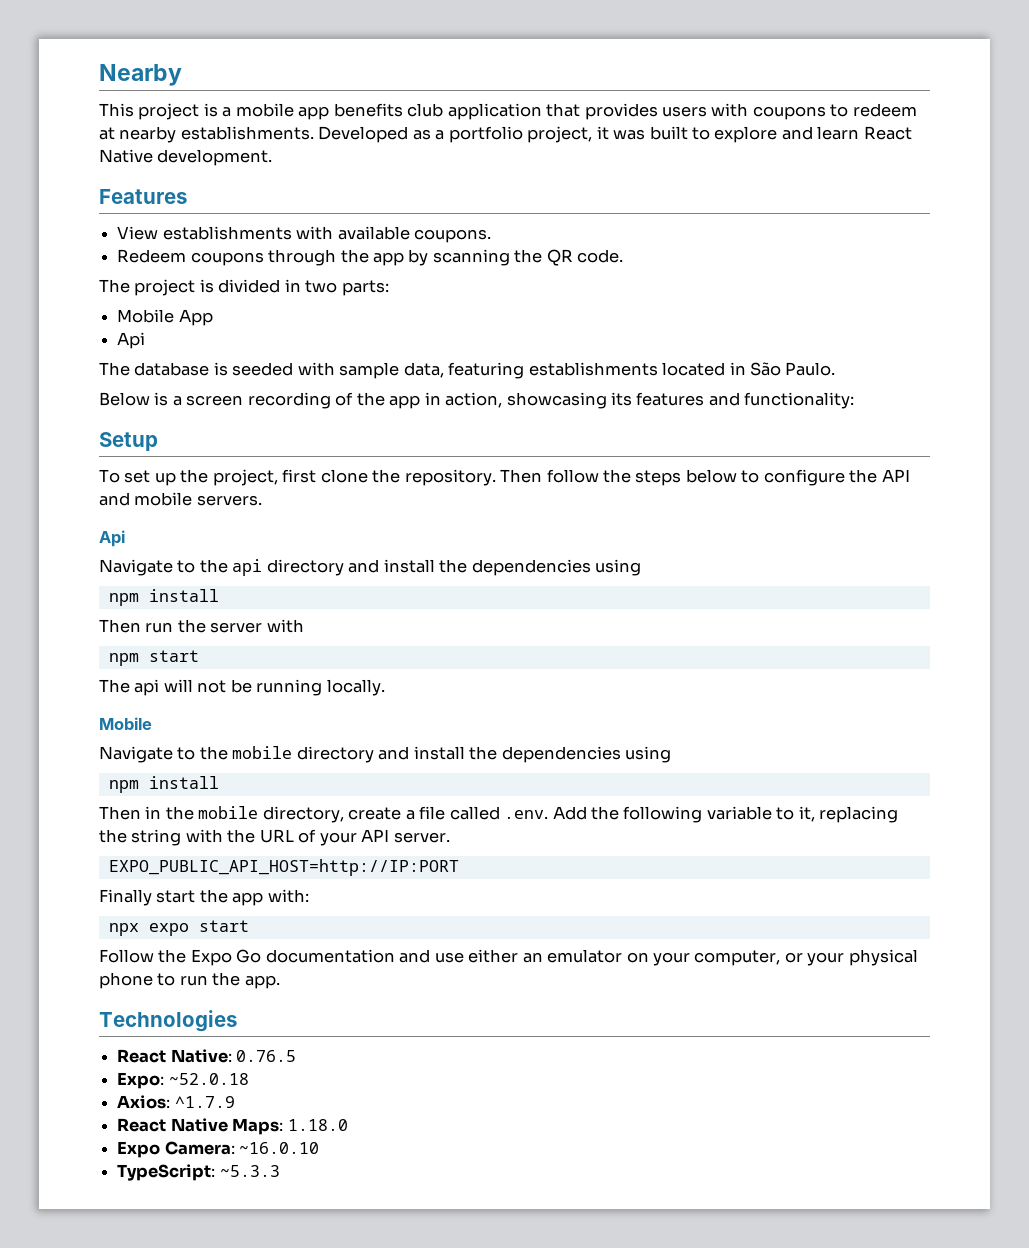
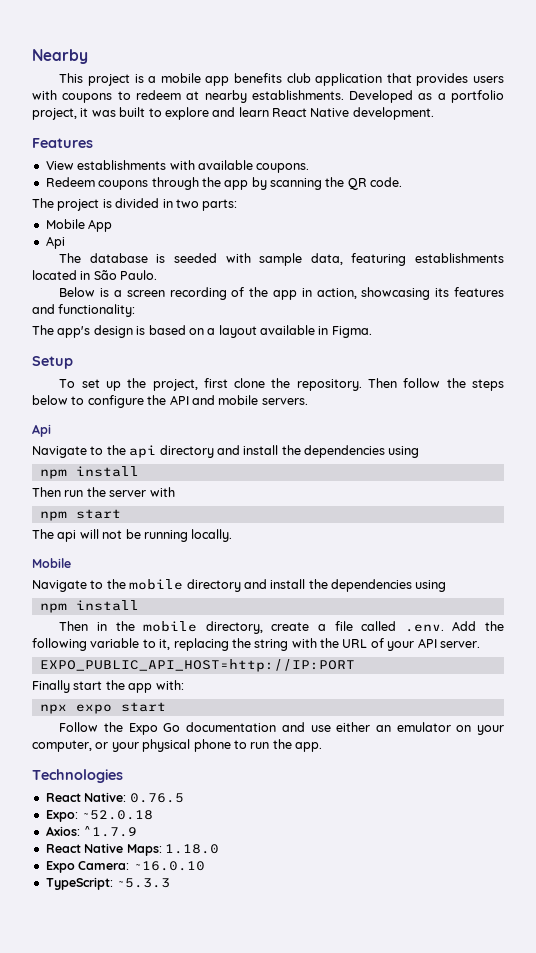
+ The app's design is based on a layout available in Figma.

